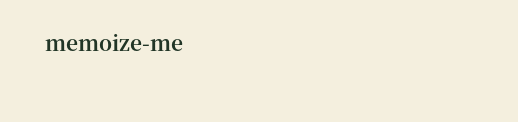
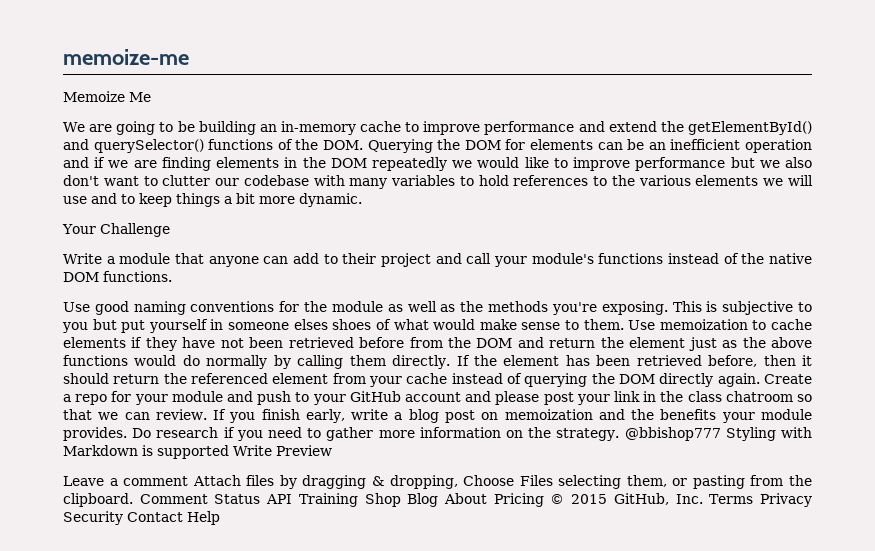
+ Memoize Me
+ We are going to be building an in-memory cache to improve performance and extend the getElementById() and querySelector() functions of the DOM. Querying the DOM for elements can be an inefficient operation and if we are finding elements in the DOM repeatedly we would like to improve performance but we also don't want to clutter our codebase with many variables to hold references to the various elements we will use and to keep things a bit more dynamic.
+ Your Challenge
+ Write a module that anyone can add to their project and call your module's functions instead of the native DOM functions.
+ Use good naming conventions for the module as well as the methods you're exposing. This is subjective to you but put yourself in someone elses shoes of what would make sense to them. Use memoization to cache elements if they have not been retrieved before from the DOM and return the element just as the above functions would do normally by calling them directly. If the element has been retrieved before, then it should return the referenced element from your cache instead of querying the DOM directly again. Create a repo for your module and push to your GitHub account and please post your link in the class chatroom so that we can review. If you finish early, write a blog post on memoization and the benefits your module provides. Do research if you need to gather more information on the strategy. @bbishop777 Styling with Markdown is supported Write Preview
+ Leave a comment Attach files by dragging & dropping, Choose Files selecting them, or pasting from the clipboard. Comment Status API Training Shop Blog About Pricing © 2015 GitHub, Inc. Terms Privacy Security Contact Help

